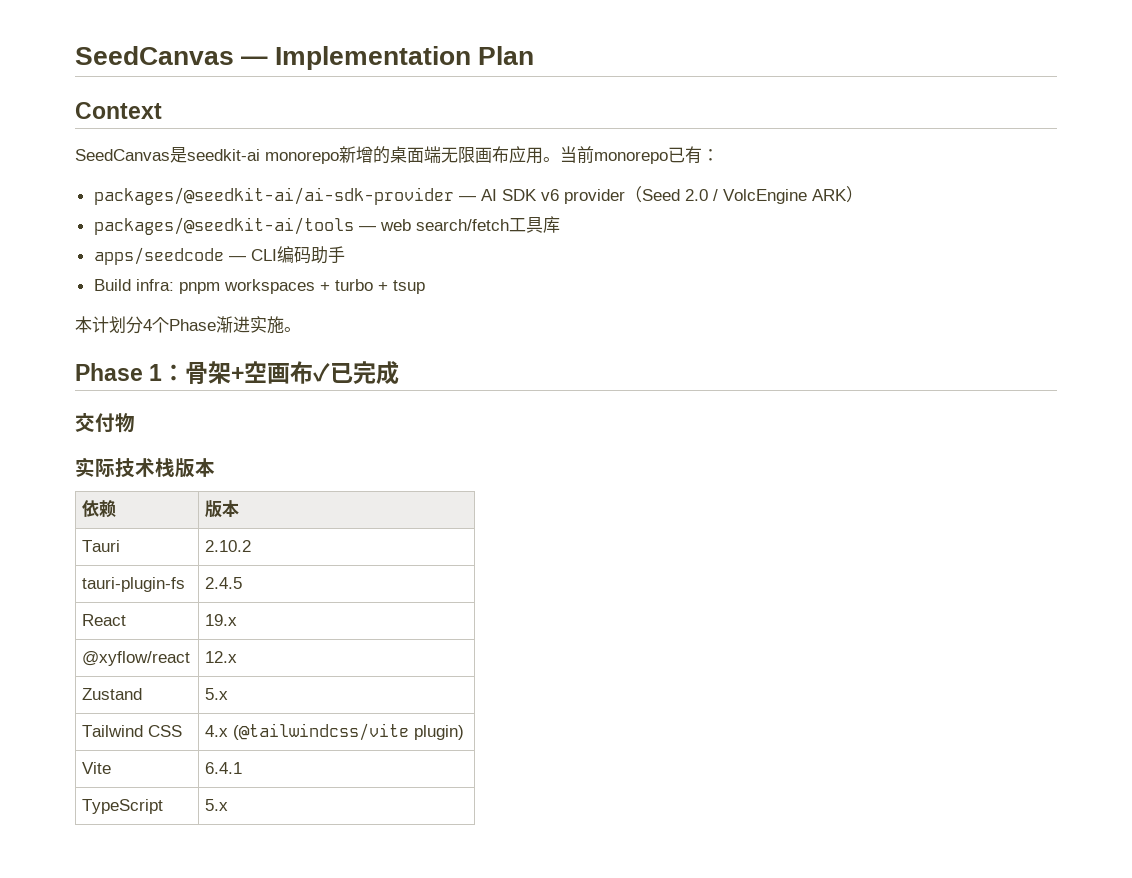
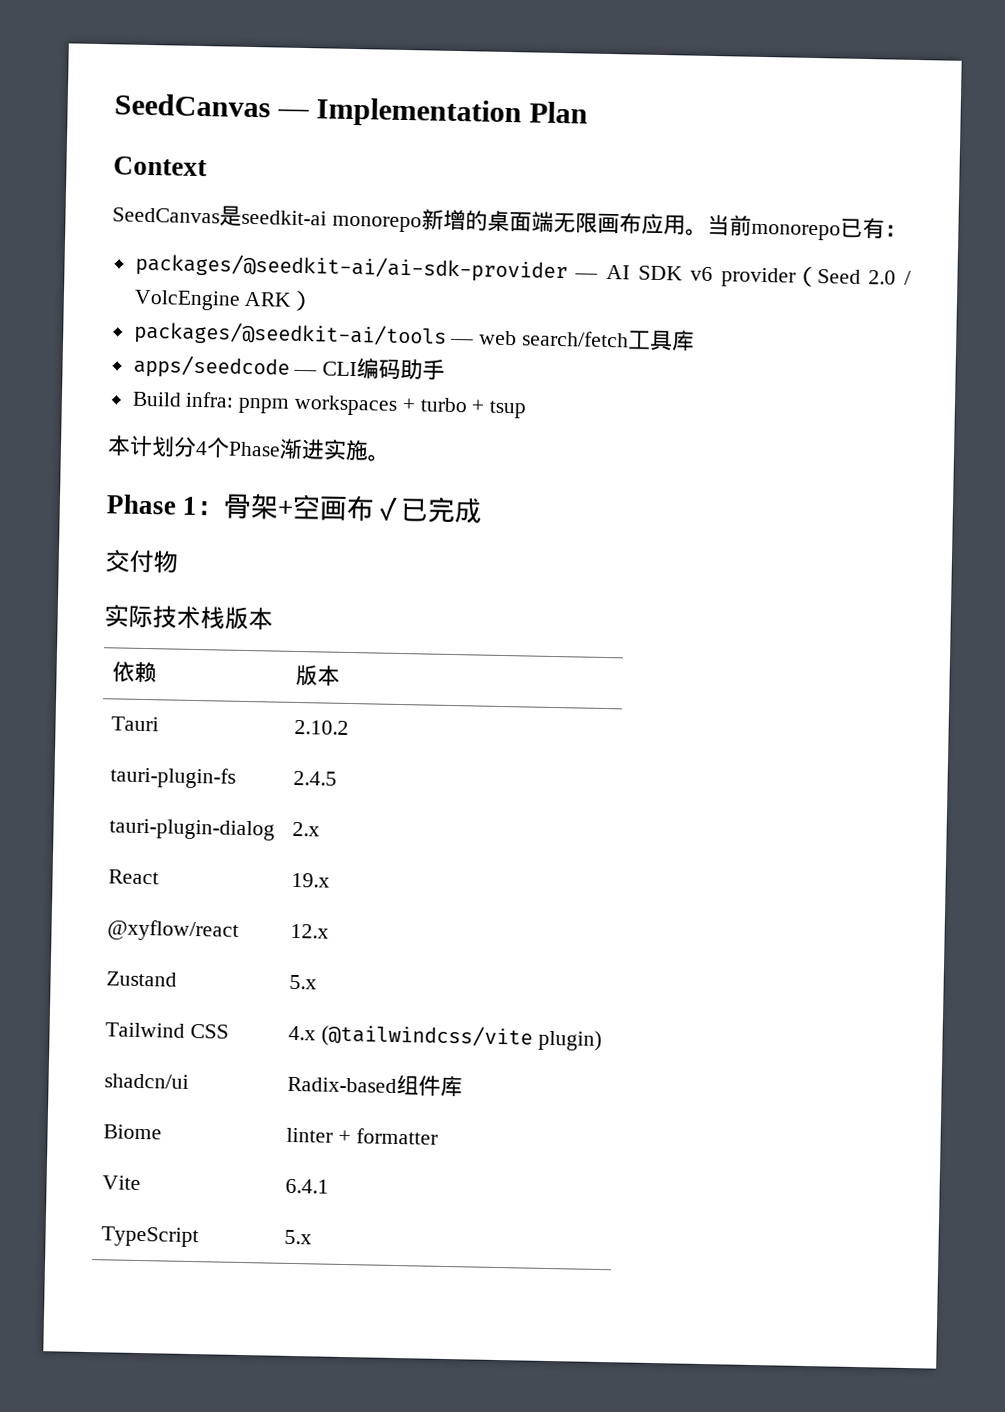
+ tauri-plugin-dialog | 2.x
+ shadcn/ui | Radix-based组件库
+ Biome | linter + formatter

